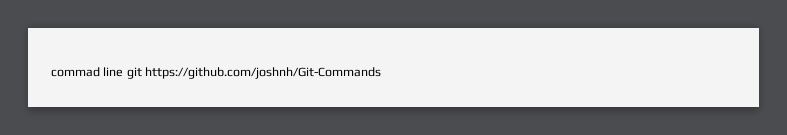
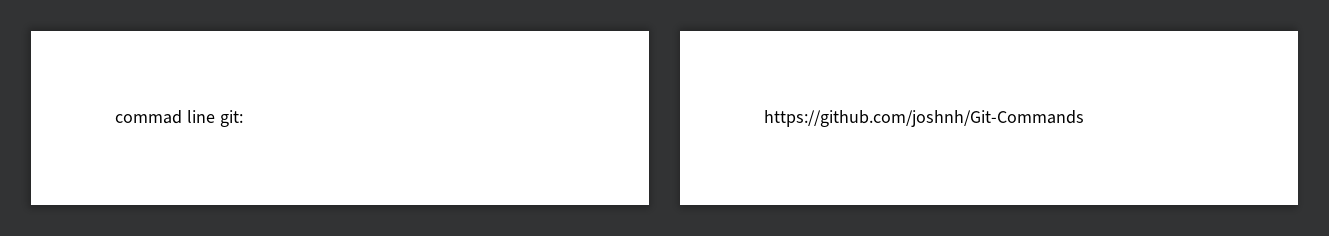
- commad line git https://github.com/joshnh/Git-Commands
+ commad line git: https://github.com/joshnh/Git-Commands

